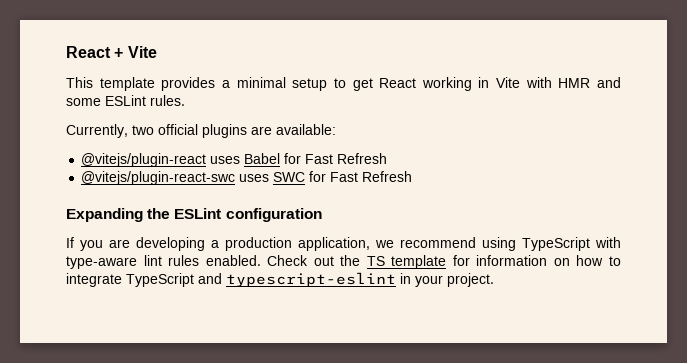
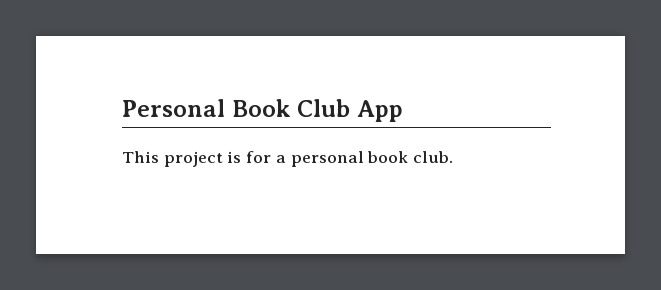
- React + Vite
- This template provides a minimal setup to get React working in Vite with HMR and some ESLint rules.
- Currently, two official plugins are available:
- @vitejs/plugin-react uses Babel for Fast Refresh
- @vitejs/plugin-react-swc uses SWC for Fast Refresh
- Expanding the ESLint configuration
- If you are developing a production application, we recommend using TypeScript with type-aware lint rules enabled. Check out the TS template for information on how to integrate TypeScript and typescript-eslint in your project.
+ Personal Book Club App
+ This project is for a personal book club.

